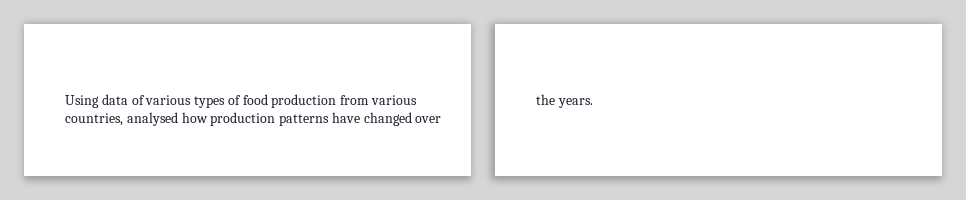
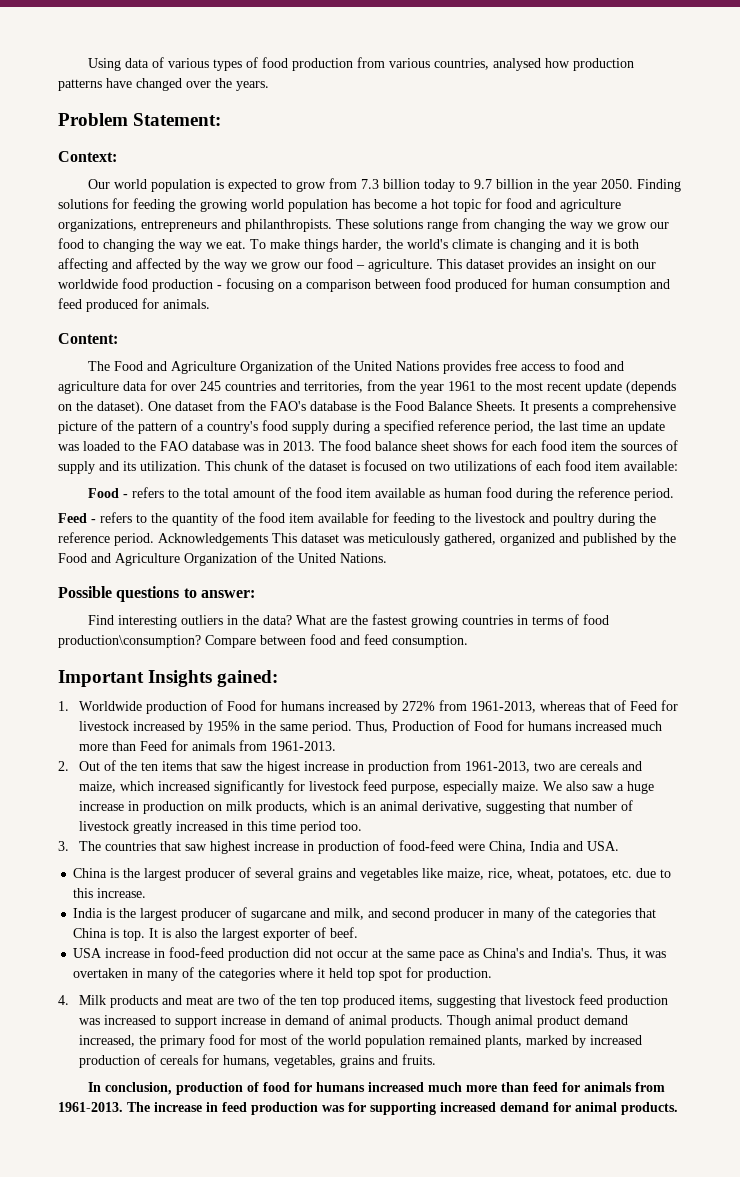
+ Problem Statement:
+ Context:
+ Our world population is expected to grow from 7.3 billion today to 9.7 billion in the year 2050. Finding solutions for feeding the growing world population has become a hot topic for food and agriculture organizations, entrepreneurs and philanthropists. These solutions range from changing the way we grow our food to changing the way we eat. To make things harder, the world's climate is changing and it is both affecting and affected by the way we grow our food – agriculture. This dataset provides an insight on our worldwide food production - focusing on a comparison between food produced for human consumption and feed produced for animals.
+ Content:
+ The Food and Agriculture Organization of the United Nations provides free access to food and agriculture data for over 245 countries and territories, from the year 1961 to the most recent update (depends on the dataset). One dataset from the FAO's database is the Food Balance Sheets. It presents a comprehensive picture of the pattern of a country's food supply during a specified reference period, the last time an update was loaded to the FAO database was in 2013. The food balance sheet shows for each food item the sources of supply and its utilization. This chunk of the dataset is focused on two utilizations of each food item available:
+ Food - refers to the total amount of the food item available as human food during the reference period.
+ Feed - refers to the quantity of the food item available for feeding to the livestock and poultry during the reference period. Acknowledgements This dataset was meticulously gathered, organized and published by the Food and Agriculture Organization of the United Nations.
+ Possible questions to answer:
+ Find interesting outliers in the data? What are the fastest growing countries in terms of food production\consumption? Compare between food and feed consumption.
+ Important Insights gained:
+ 1. Worldwide production of Food for humans increased by 272% from 1961-2013, whereas that of Feed for livestock increased by 195% in the same period. Thus, Production of Food for humans increased much more than Feed for animals from 1961-2013.
+ 2. Out of the ten items that saw the higest increase in production from 1961-2013, two are cereals and maize, which increased significantly for livestock feed purpose, especially maize. We also saw a huge increase in production on milk products, which is an animal derivative, suggesting that number of livestock greatly increased in this time period too.
+ 3. The countries that saw highest increase in production of food-feed were China, India and USA.
+ China is the largest producer of several grains and vegetables like maize, rice, wheat, potatoes, etc. due to this increase.
+ India is the largest producer of sugarcane and milk, and second producer in many of the categories that China is top. It is also the largest exporter of beef.
+ USA increase in food-feed production did not occur at the same pace as China's and India's. Thus, it was overtaken in many of the categories where it held top spot for production.
+ 4. Milk products and meat are two of the ten top produced items, suggesting that livestock feed production was increased to support increase in demand of animal products. Though animal product demand increased, the primary food for most of the world population remained plants, marked by increased production of cereals for humans, vegetables, grains and fruits.
+ In conclusion, production of food for humans increased much more than feed for animals from 1961-2013. The increase in feed production was for supporting increased demand for animal products.

